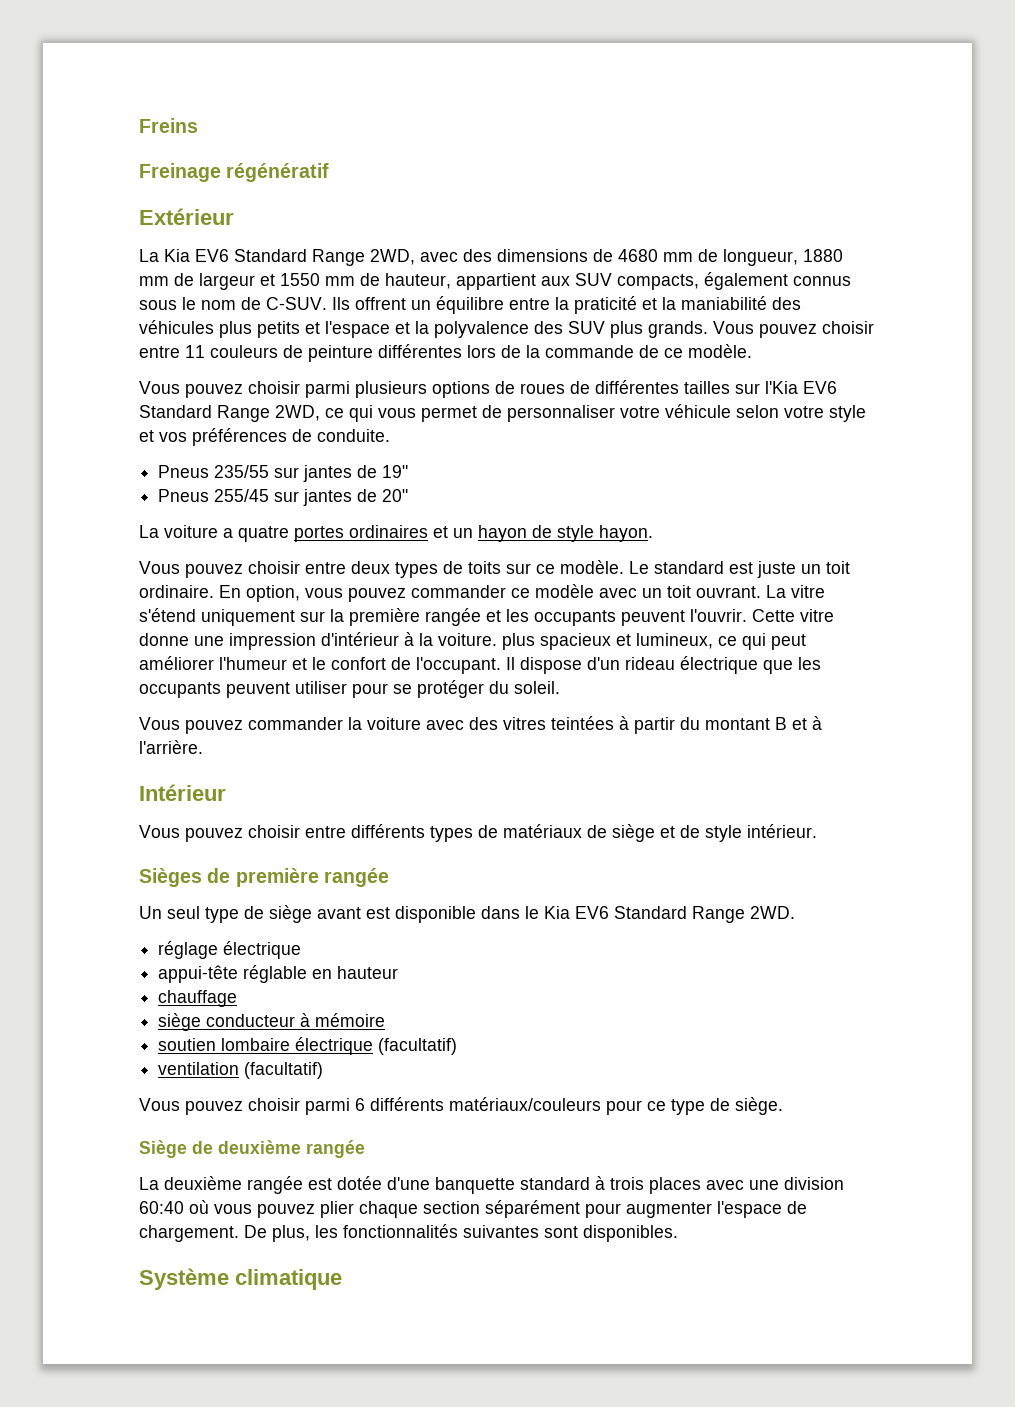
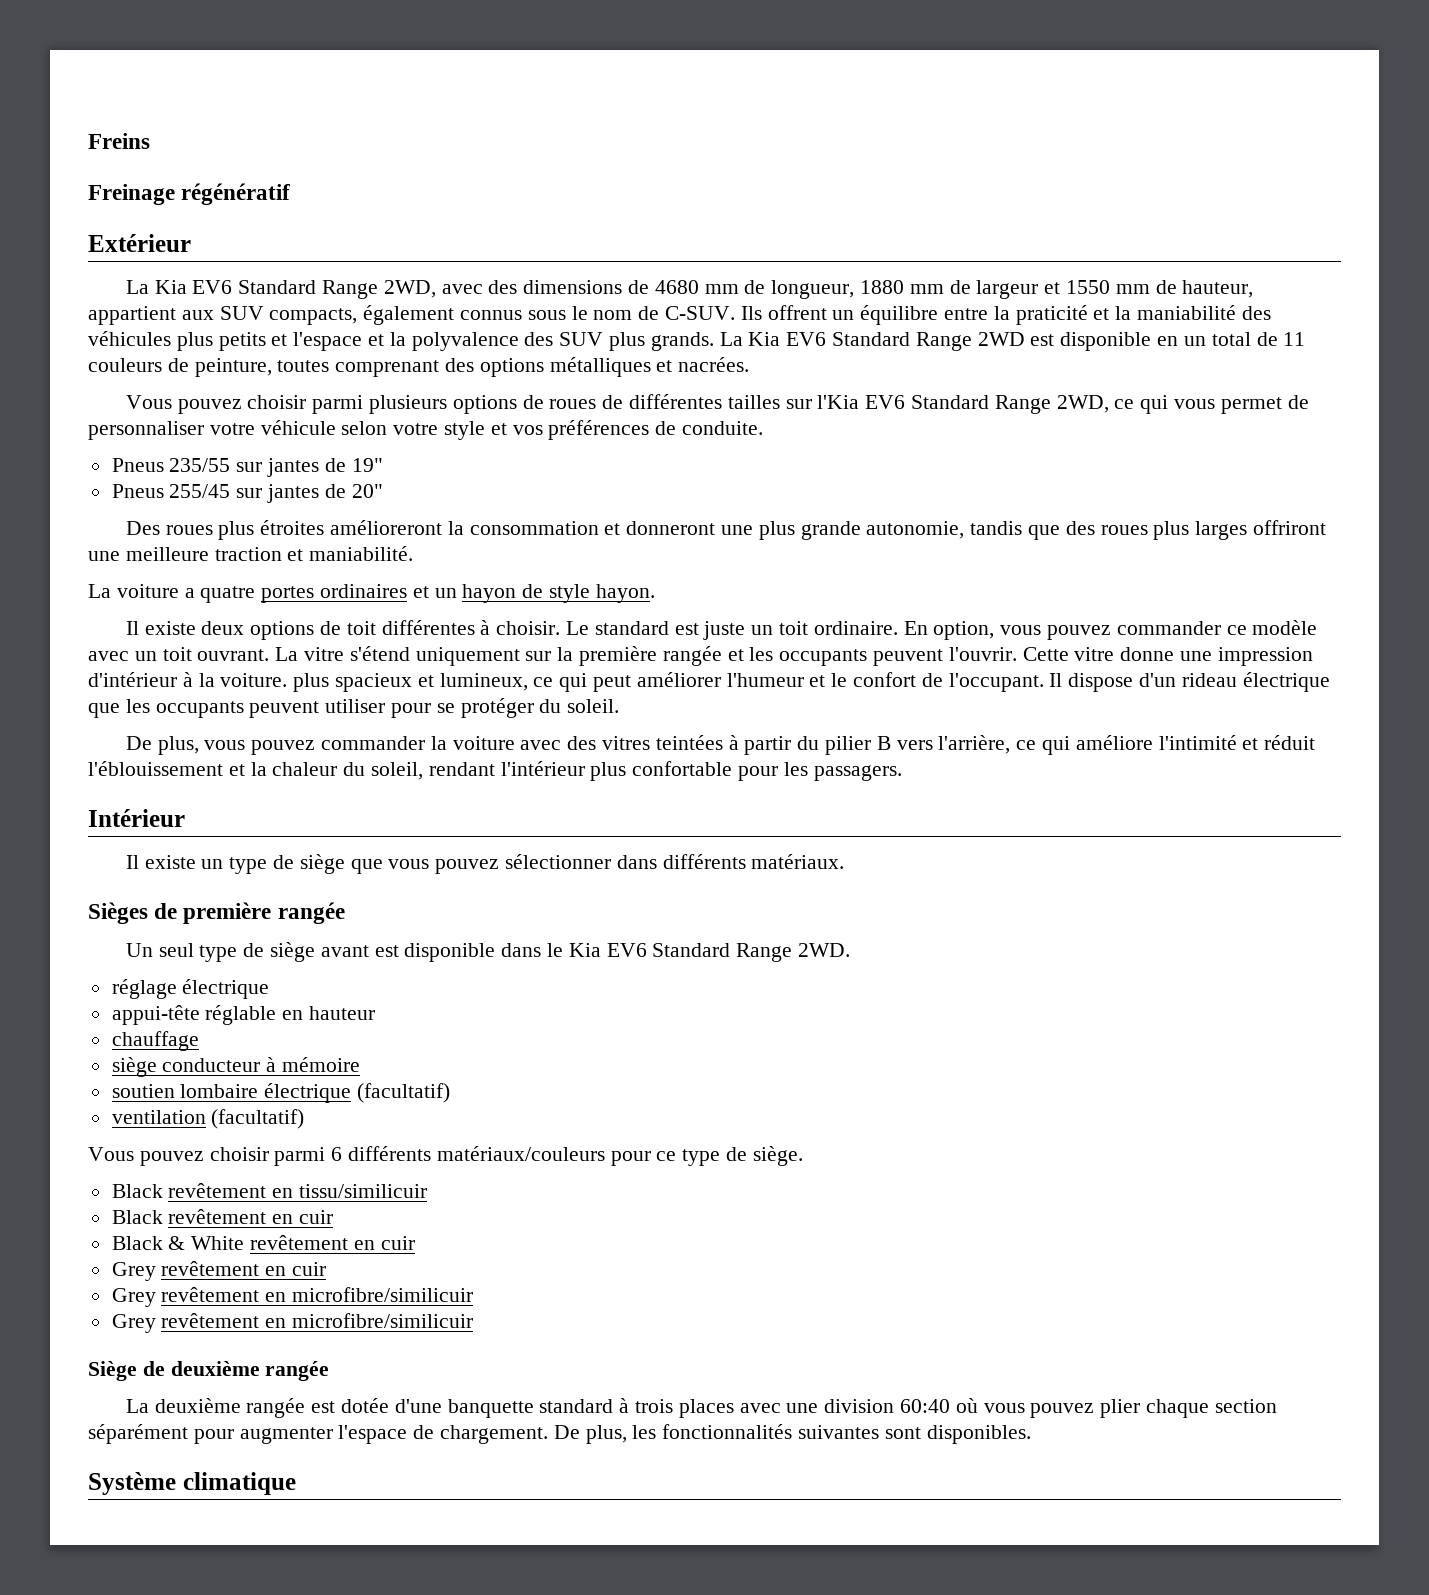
- Vous pouvez choisir entre 11 couleurs de peinture différentes lors de la commande de ce modèle.
+ La Kia EV6 Standard Range 2WD est disponible en un total de 11 couleurs de peinture, toutes comprenant des options métalliques et nacrées.
+ Des roues plus étroites amélioreront la consommation et donneront une plus grande autonomie, tandis que des roues plus larges offriront une meilleure traction et maniabilité.
- Vous pouvez choisir entre deux types de toits sur ce modèle.
+ Il existe deux options de toit différentes à choisir.
- Vous pouvez commander la voiture avec des vitres teintées à partir du montant B et à l'arrière.
+ De plus, vous pouvez commander la voiture avec des vitres teintées à partir du pilier B vers l'arrière, ce qui améliore l'intimité et réduit l'éblouissement et la chaleur du soleil, rendant l'intérieur plus confortable pour les passagers.
  Intérieur
- Vous pouvez choisir entre différents types de matériaux de siège et de style intérieur.
+ Il existe un type de siège que vous pouvez sélectionner dans différents matériaux.
+ Black revêtement en tissu/similicuir
+ Black revêtement en cuir
+ Black & White revêtement en cuir
+ Grey revêtement en cuir
+ Grey revêtement en microfibre/similicuir
+ Grey revêtement en microfibre/similicuir

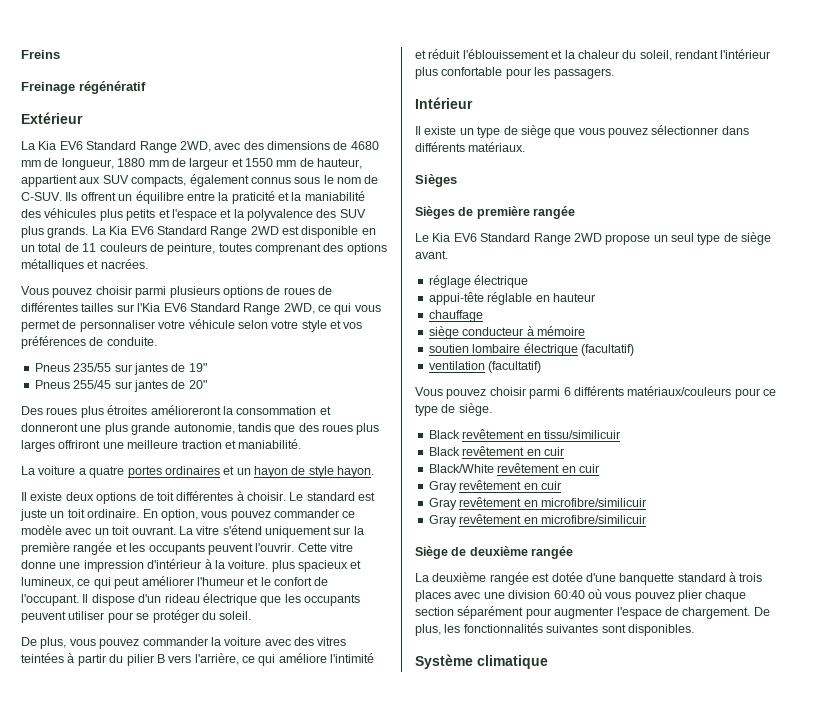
  Il existe un type de siège que vous pouvez sélectionner dans différents matériaux.
+ Sièges
- Un seul type de siège avant est disponible dans le Kia EV6 Standard Range 2WD.
+ Le Kia EV6 Standard Range 2WD propose un seul type de siège avant.
- Black & White revêtement en cuir
- Grey revêtement en cuir
- Grey revêtement en microfibre/similicuir
- Grey revêtement en microfibre/similicuir
+ Black/White revêtement en cuir
+ Gray revêtement en cuir
+ Gray revêtement en microfibre/similicuir
+ Gray revêtement en microfibre/similicuir

